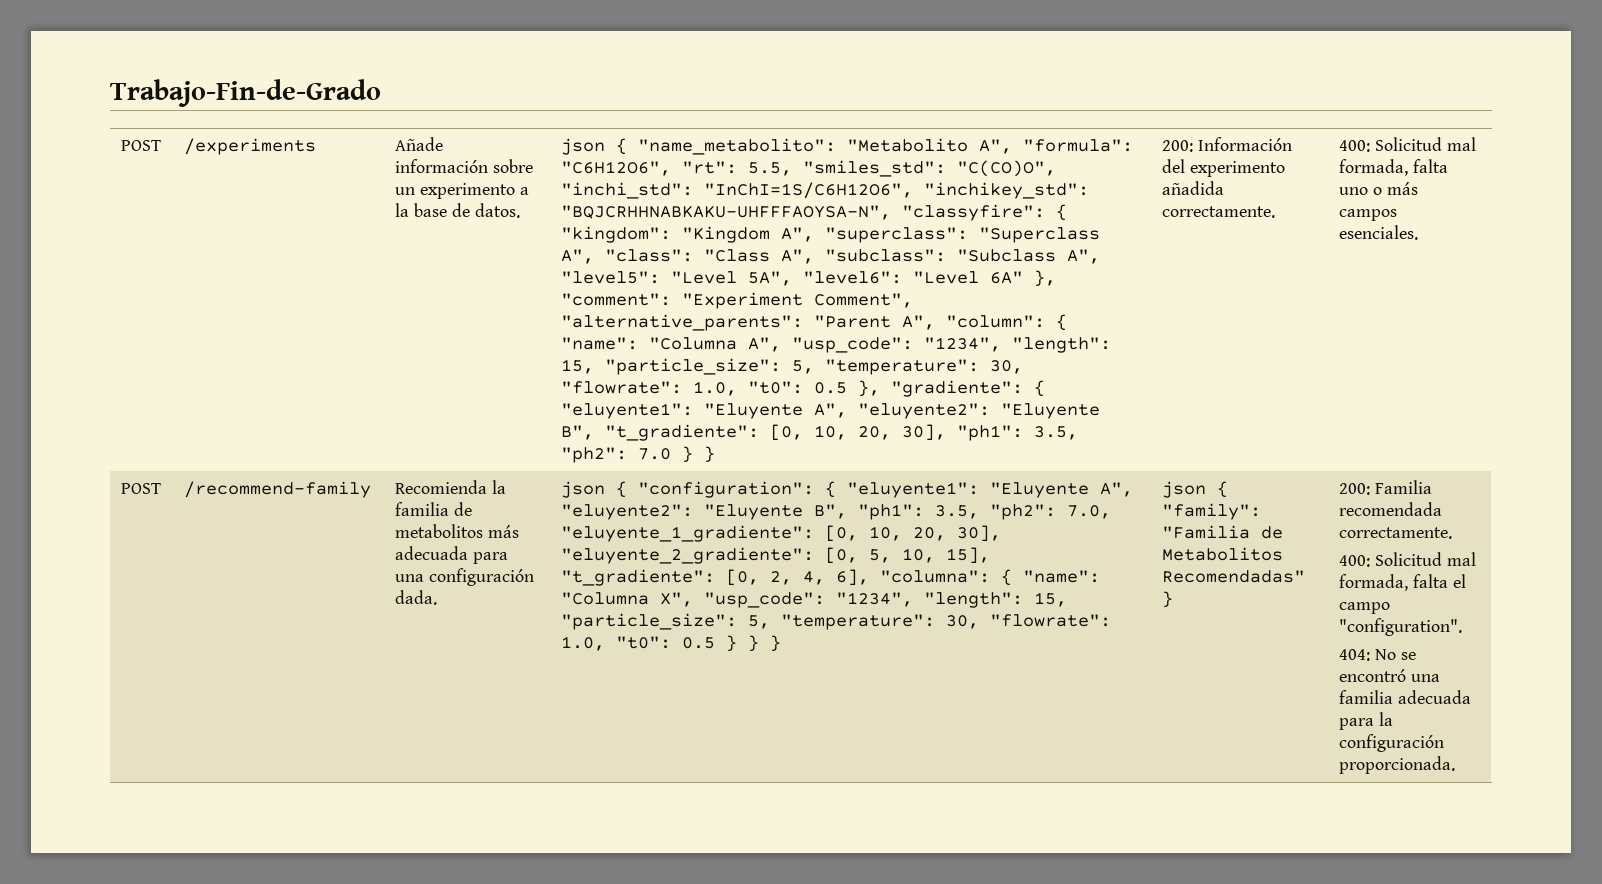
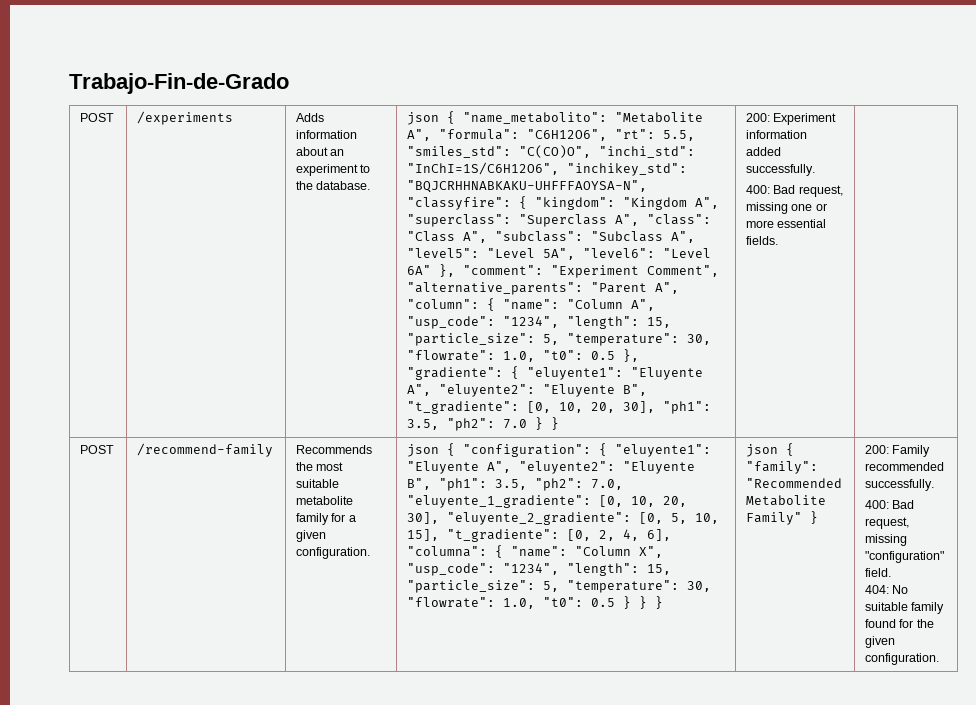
- Añade información sobre un experimento a la base de datos.
+ Adds information about an experiment to the database.
- "Metabolito A", "formula":
+ "Metabolite A", "formula":
- "Columna A", "usp_code":
+ "Column A", "usp_code":
- 200: Información del experimento añadida correctamente. | 400: Solicitud mal formada, falta uno o más campos esenciales.
- POST | /recommend-family | Recomienda la familia de metabolitos más adecuada para una configuración dada.
+ 200: Experiment information added successfully.
+ 400: Bad request, missing one or more essential fields. |
+ POST | /recommend-family | Recommends the most suitable metabolite family for a given configuration.
- json { "configuration": { "eluyente1": "Eluyente A", "eluyente2": "Eluyente B", "ph1": 3.5, "ph2": 7.0, "eluyente_1_gradiente": [0, 10, 20, 30], "eluyente_2_gradiente": [0, 5, 10, 15], "t_gradiente": [0, 2, 4, 6], "columna": { "name": "Columna X", "usp_code": "1234", "length": 15, "particle_size": 5, "temperature": 30, "flowrate": 1.0, "t0": 0.5 } } }
+ json { "configuration": { "eluyente1": "Eluyente A", "eluyente2": "Eluyente B", "ph1": 3.5, "ph2": 7.0, "eluyente_1_gradiente": [0, 10, 20, 30], "eluyente_2_gradiente": [0, 5, 10, 15], "t_gradiente": [0, 2, 4, 6], "columna": { "name": "Column X", "usp_code": "1234", "length": 15, "particle_size": 5, "temperature": 30, "flowrate": 1.0, "t0": 0.5 } } }
- json { "family": "Familia de Metabolitos Recomendadas" } | 200: Familia recomendada correctamente.
- 400: Solicitud mal formada, falta el campo "configuration".
- 404: No se encontró una familia adecuada para la configuración proporcionada.
+ json { "family": "Recommended Metabolite Family" } | 200: Family recommended successfully.
+ 400: Bad request, missing "configuration" field.
+ 404: No suitable family found for the given configuration.

